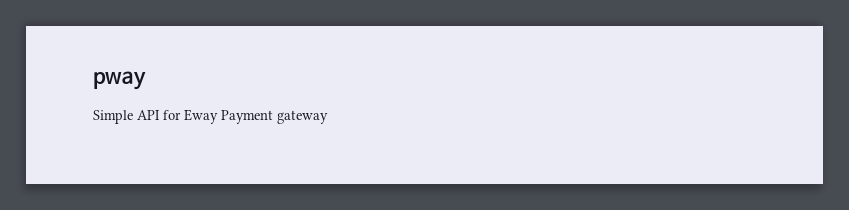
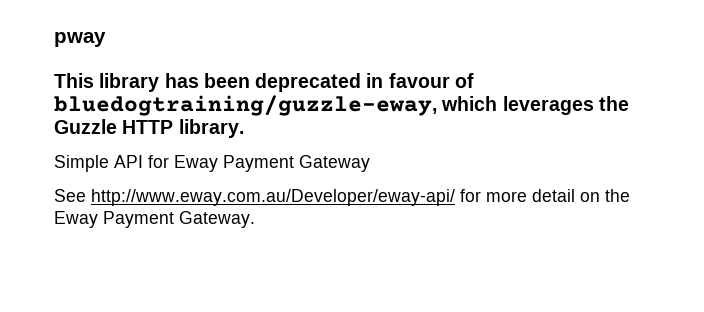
+ This library has been deprecated in favour of bluedogtraining/guzzle-eway, which leverages the Guzzle HTTP library.
- Simple API for Eway Payment gateway
+ Simple API for Eway Payment Gateway
+ See http://www.eway.com.au/Developer/eway-api/ for more detail on the Eway Payment Gateway.

